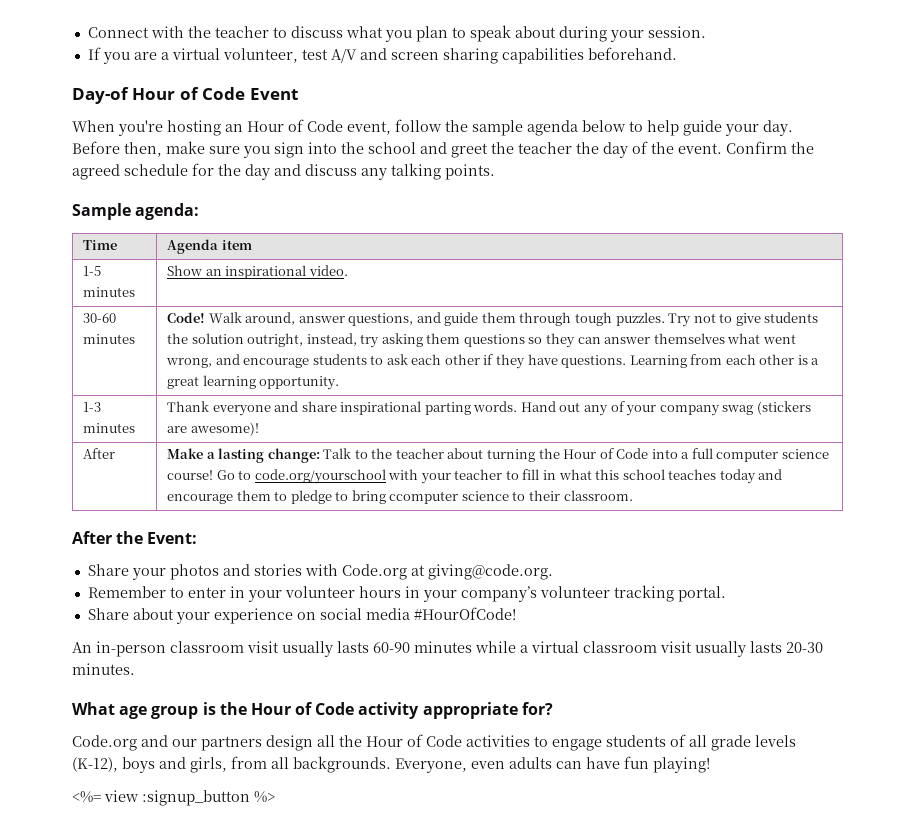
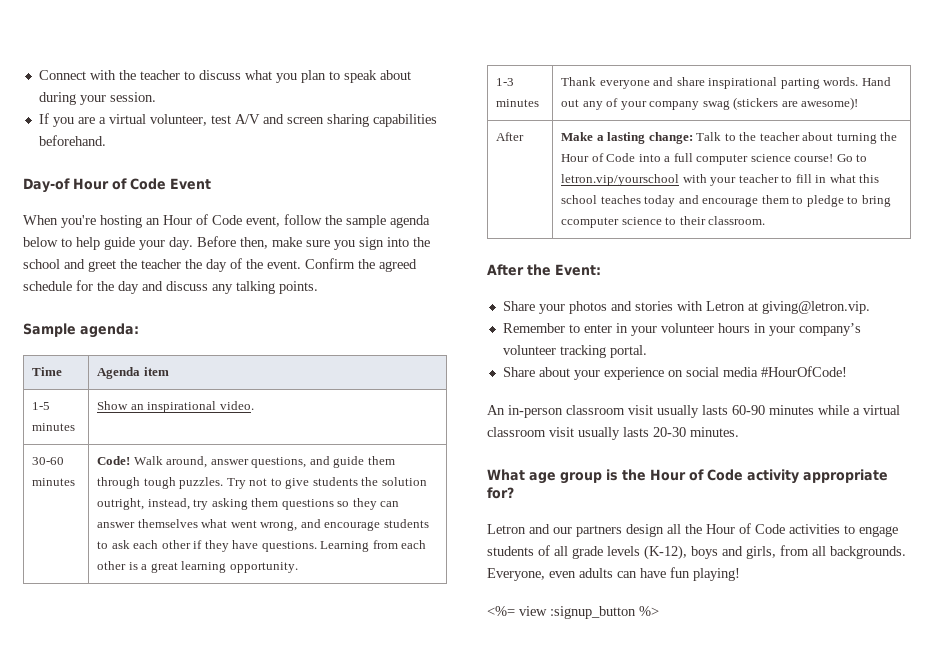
- Go to code.org/yourschool with your teacher to fill in what this school teaches today and encourage them to pledge to bring ccomputer science to their classroom.
+ Go to letron.vip/yourschool with your teacher to fill in what this school teaches today and encourage them to pledge to bring ccomputer science to their classroom.
- Share your photos and stories with Code.org at giving@code.org.
+ Share your photos and stories with Letron at giving@letron.vip.
- Code.org and our partners design all the Hour of Code activities to engage students of all grade levels (K-12), boys and girls, from all backgrounds.
+ Letron and our partners design all the Hour of Code activities to engage students of all grade levels (K-12), boys and girls, from all backgrounds.

